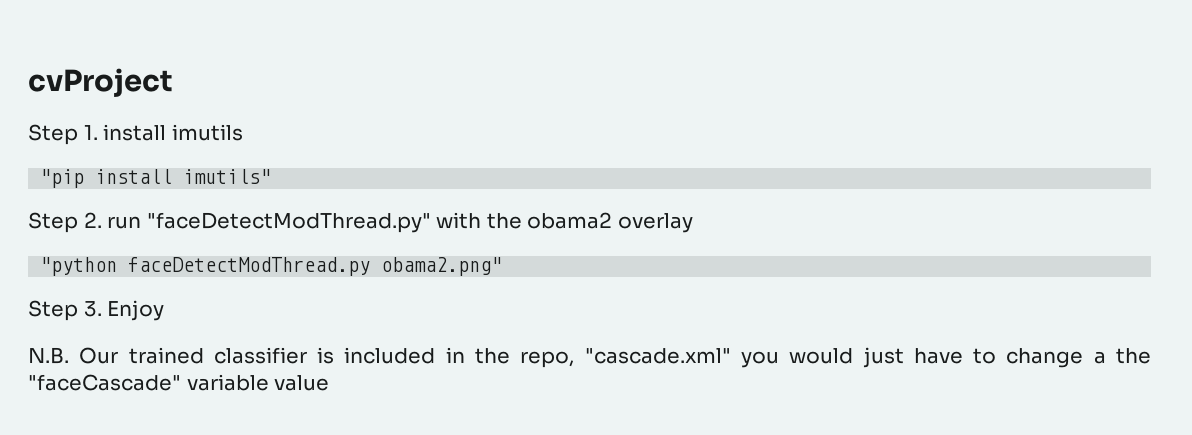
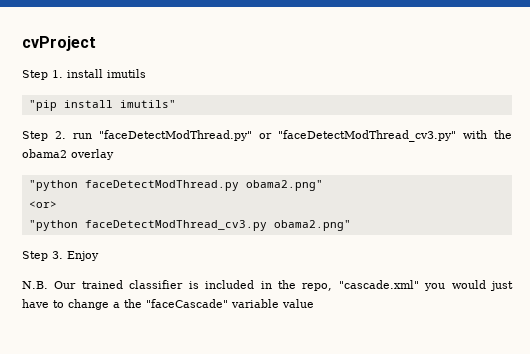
- Step 2. run "faceDetectModThread.py" with the obama2 overlay
+ Step 2. run "faceDetectModThread.py" or "faceDetectModThread_cv3.py" with the obama2 overlay
+ <or>
+ "python faceDetectModThread_cv3.py obama2.png"

